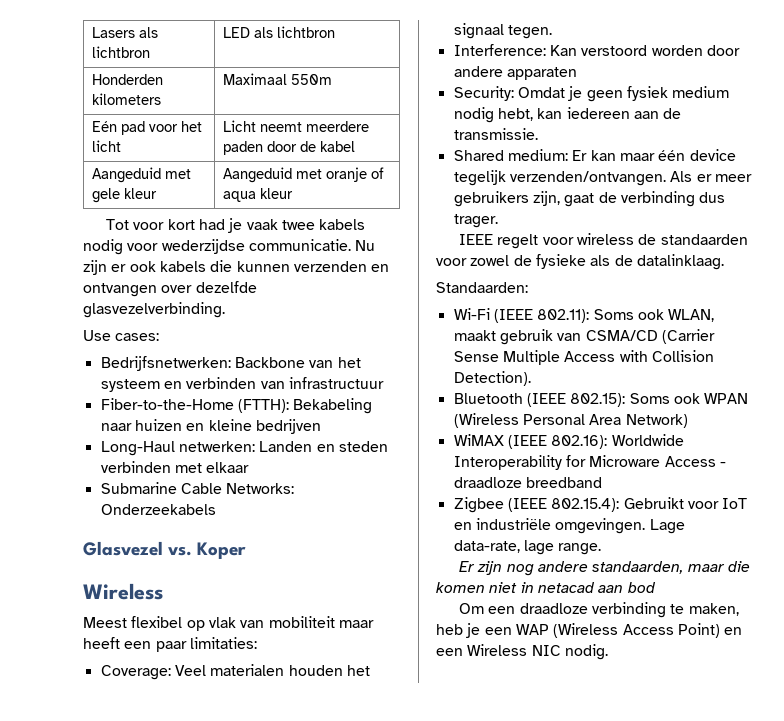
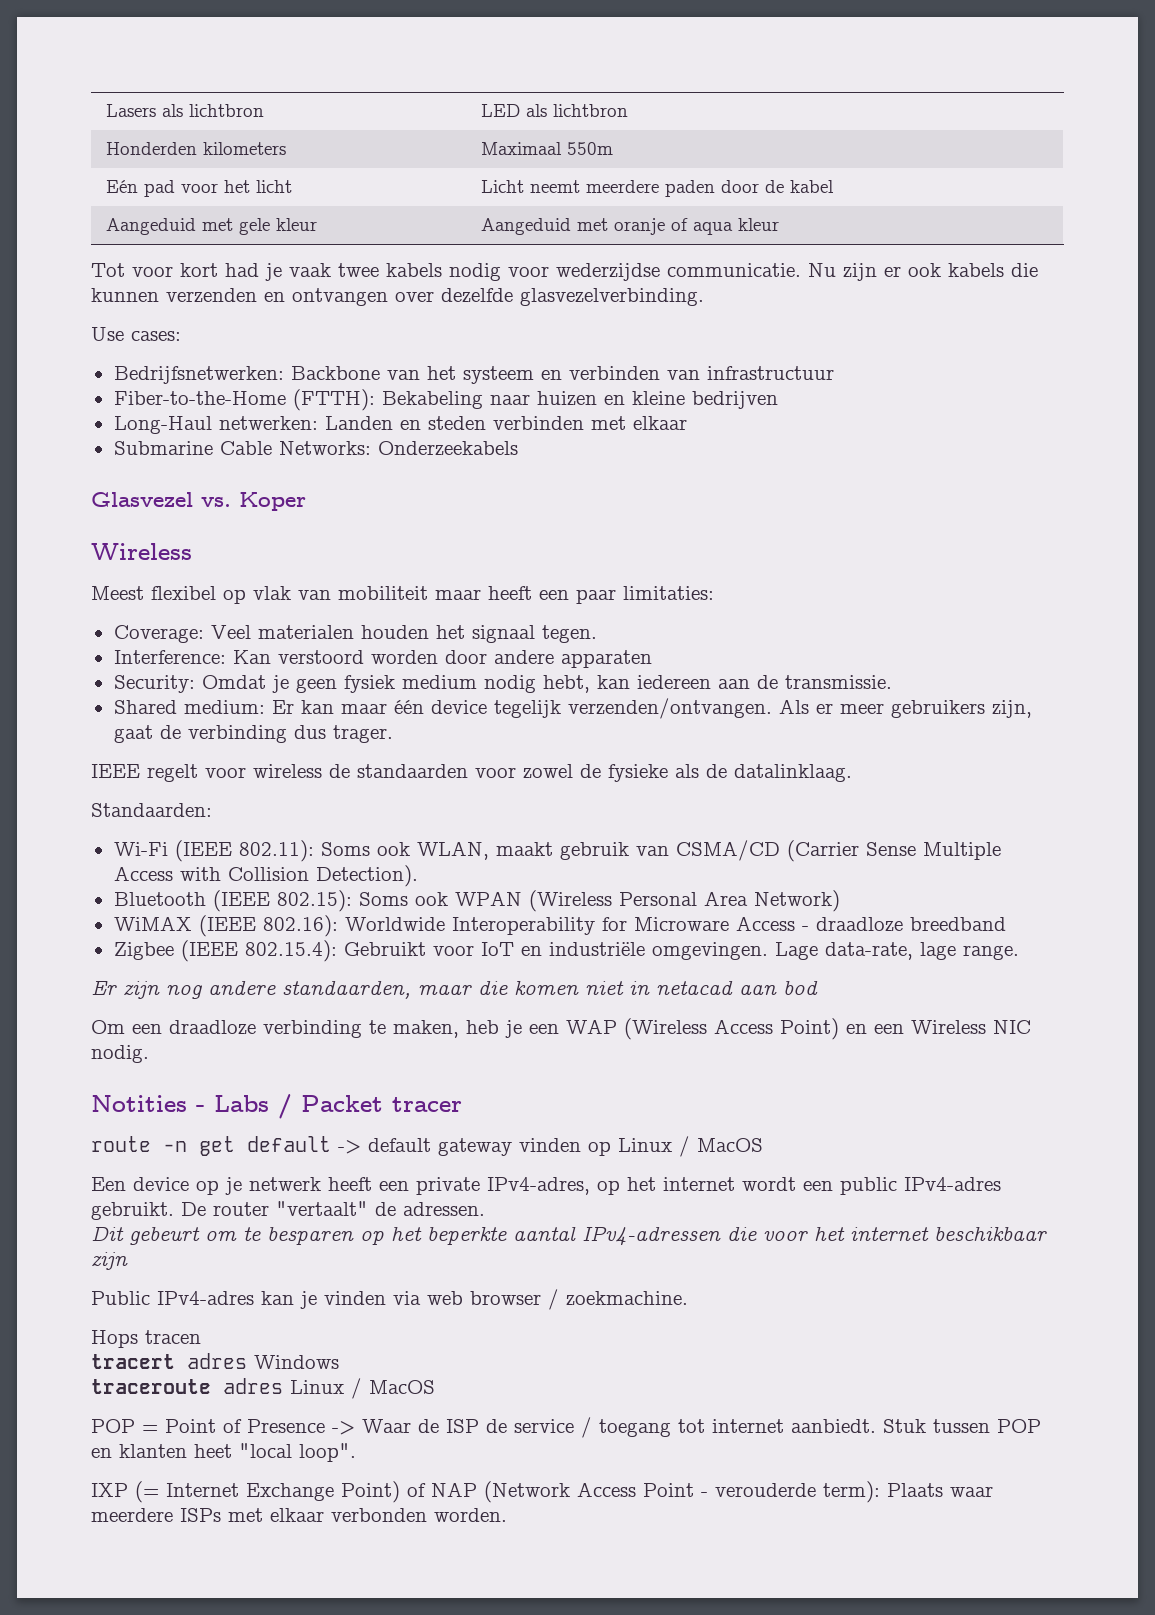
+ Notities - Labs / Packet tracer
+ route -n get default -> default gateway vinden op Linux / MacOS
+ Een device op je netwerk heeft een private IPv4-adres, op het internet wordt een public IPv4-adres gebruikt. De router "vertaalt" de adressen.
+ Dit gebeurt om te besparen op het beperkte aantal IPv4-adressen die voor het internet beschikbaar zijn
+ Public IPv4-adres kan je vinden via web browser / zoekmachine.
+ Hops tracen
+ tracert adres Windows
+ traceroute adres Linux / MacOS
+ POP = Point of Presence -> Waar de ISP de service / toegang tot internet aanbiedt. Stuk tussen POP en klanten heet "local loop".
+ IXP (= Internet Exchange Point) of NAP (Network Access Point - verouderde term): Plaats waar meerdere ISPs met elkaar verbonden worden.

